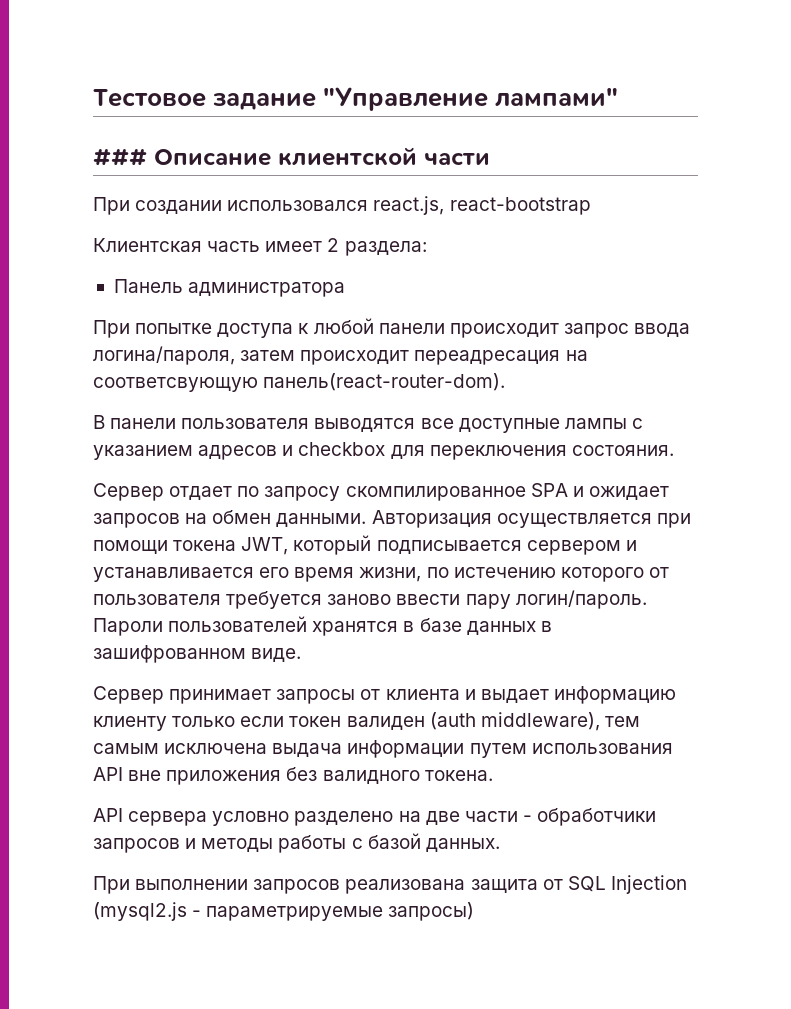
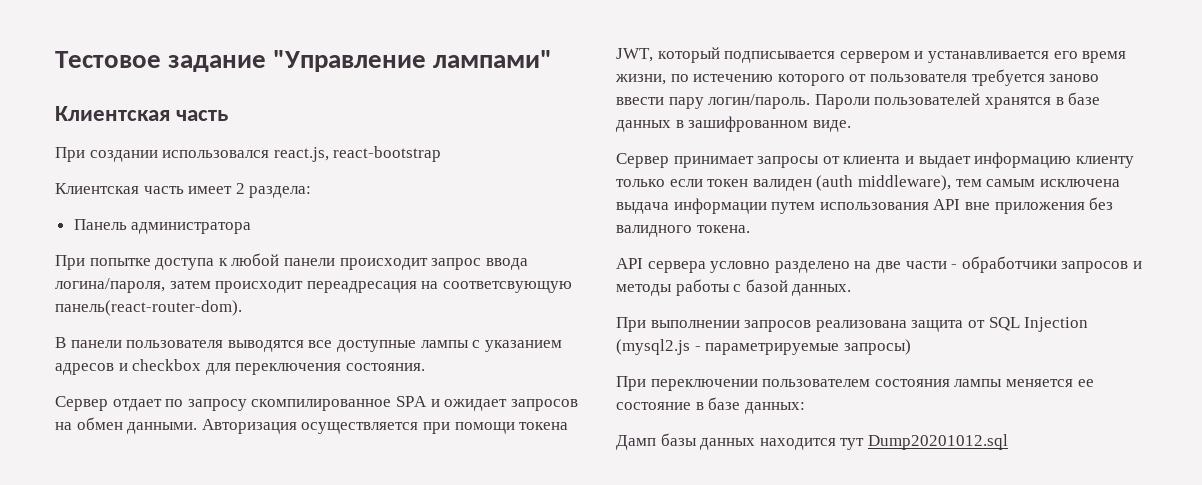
  Тестовое задание "Управление лампами"
- ### Описание клиентской части
+ Клиентская часть
+ При переключении пользователем состояния лампы меняется ее состояние в базе данных:
+ Дамп базы данных находится тут Dump20201012.sql

